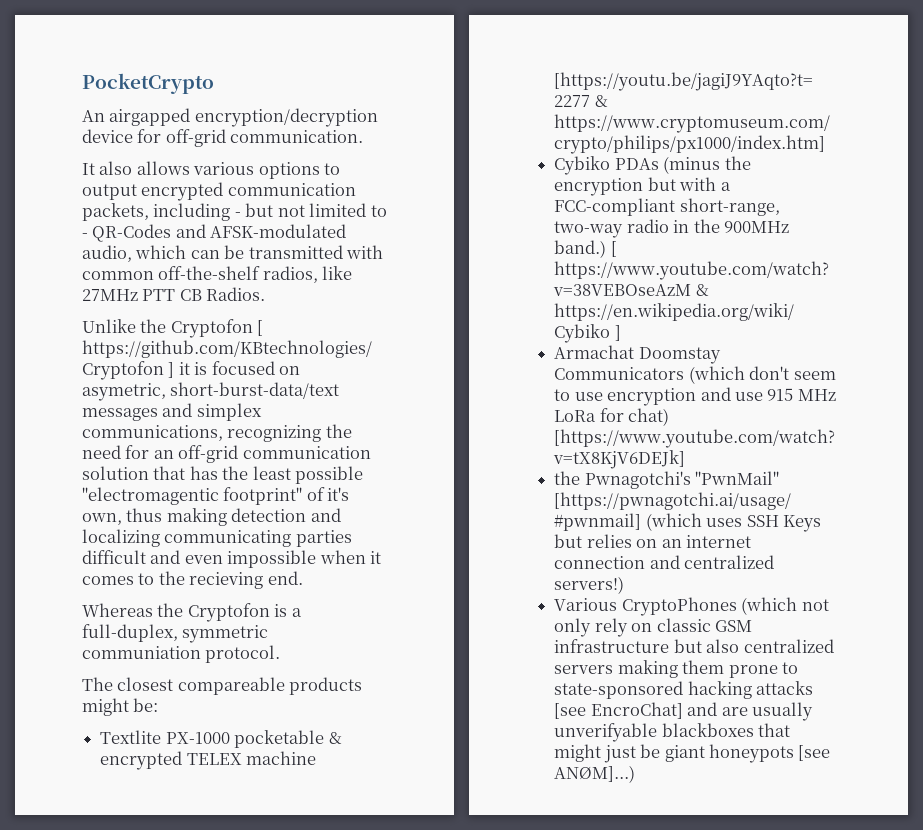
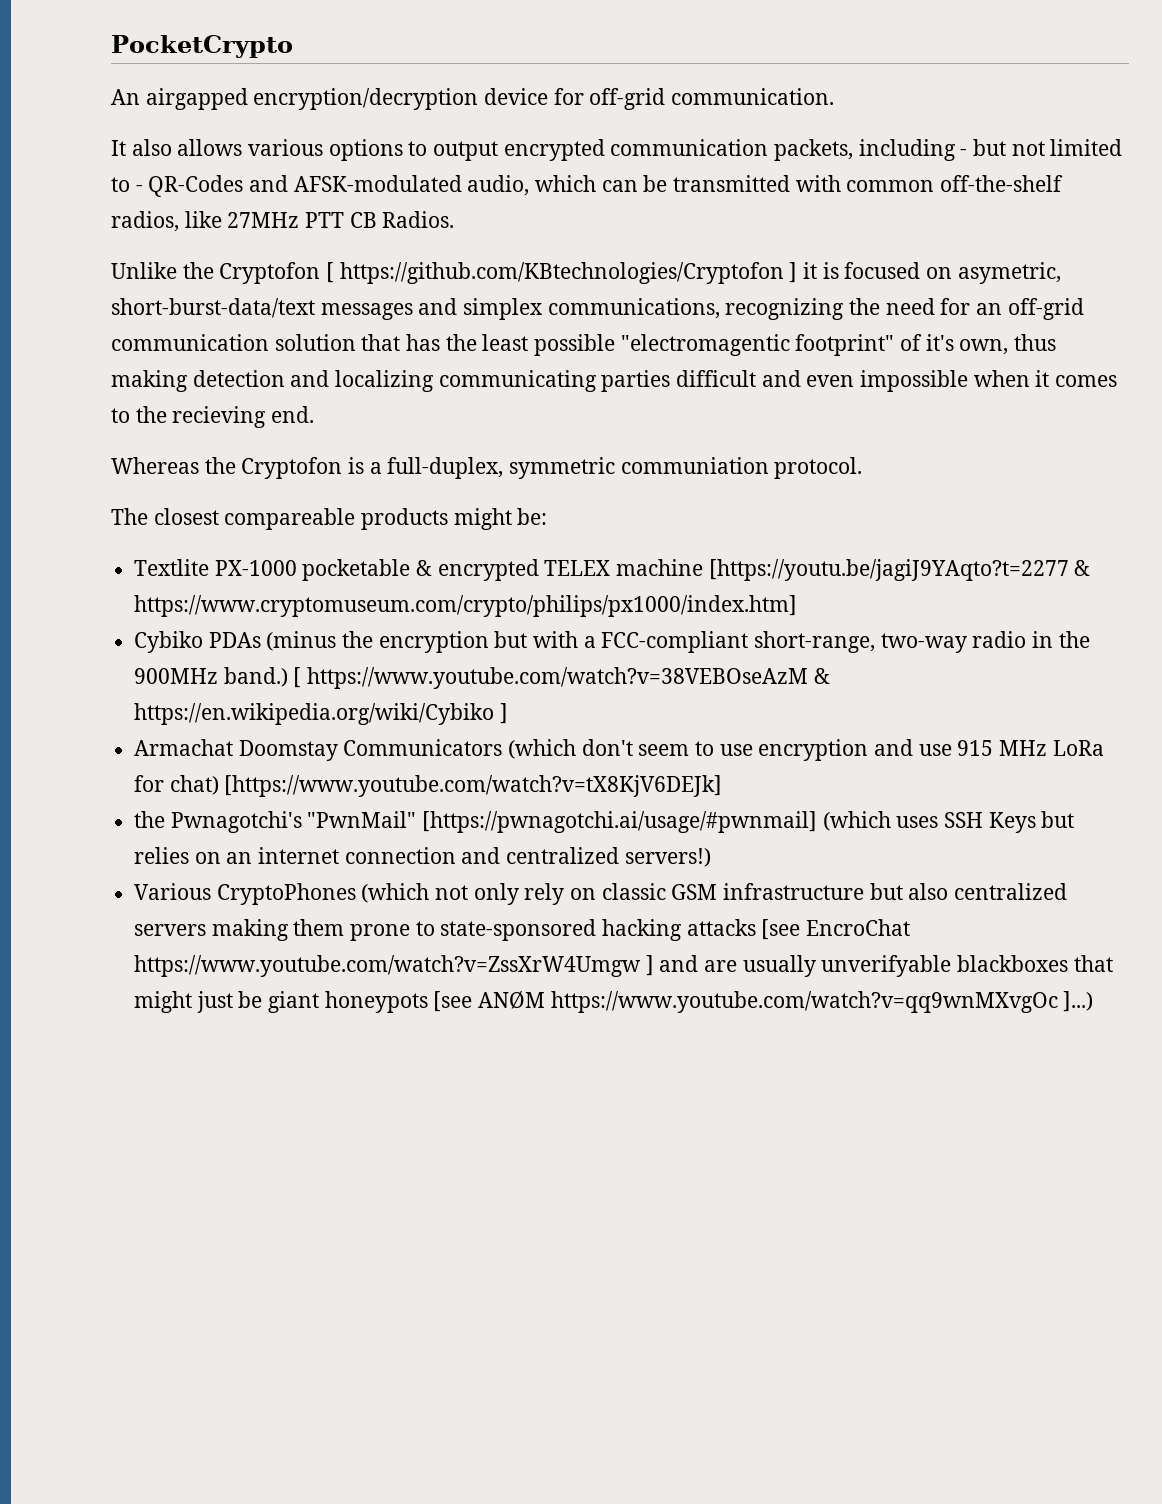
- Various CryptoPhones (which not only rely on classic GSM infrastructure but also centralized servers making them prone to state-sponsored hacking attacks [see EncroChat] and are usually unverifyable blackboxes that might just be giant honeypots [see ANØM]...)
+ Various CryptoPhones (which not only rely on classic GSM infrastructure but also centralized servers making them prone to state-sponsored hacking attacks [see EncroChat https://www.youtube.com/watch?v=ZssXrW4Umgw ] and are usually unverifyable blackboxes that might just be giant honeypots [see ANØM https://www.youtube.com/watch?v=qq9wnMXvgOc ]...)

